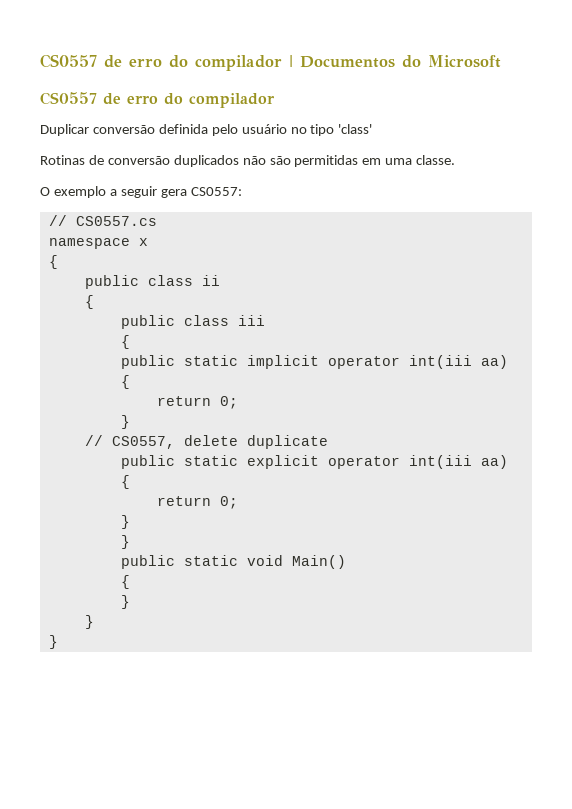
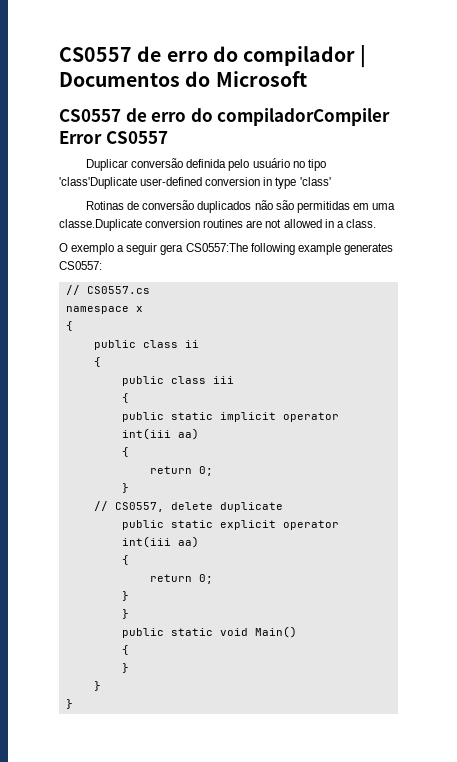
  CS0557 de erro do compilador | Documentos do Microsoft
- CS0557 de erro do compilador
+ CS0557 de erro do compiladorCompiler Error CS0557
- Duplicar conversão definida pelo usuário no tipo 'class'
+ Duplicar conversão definida pelo usuário no tipo 'class'Duplicate user-defined conversion in type 'class'
- Rotinas de conversão duplicados não são permitidas em uma classe.
+ Rotinas de conversão duplicados não são permitidas em uma classe.Duplicate conversion routines are not allowed in a class.
- O exemplo a seguir gera CS0557:
+ O exemplo a seguir gera CS0557:The following example generates CS0557:

